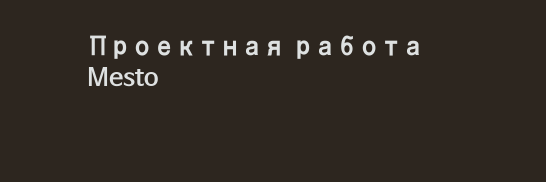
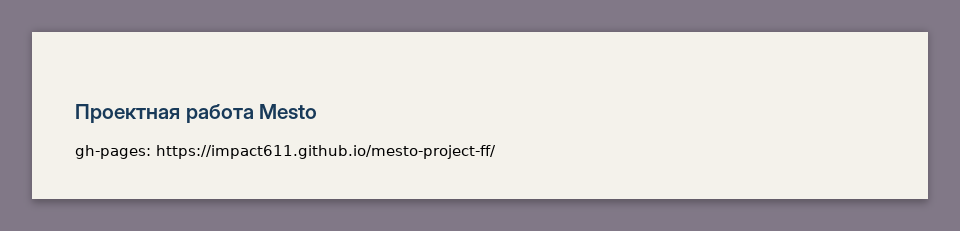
+ gh-pages: https://impact611.github.io/mesto-project-ff/

